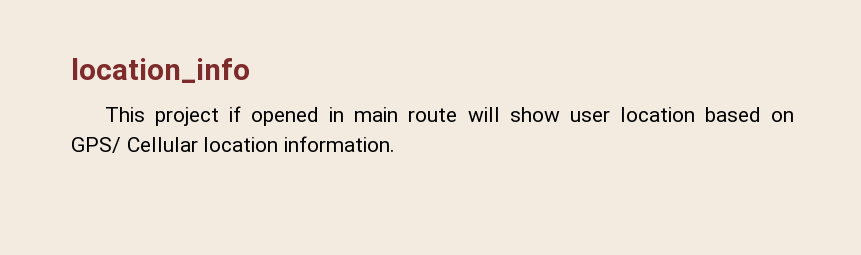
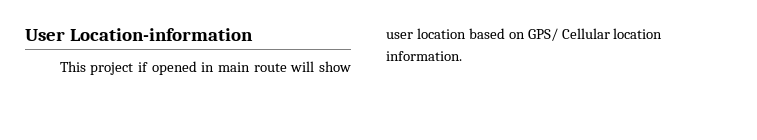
- location_info
+ User Location-information

